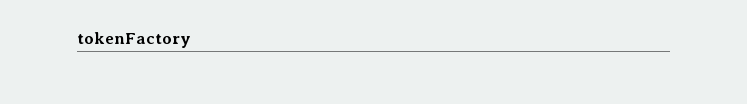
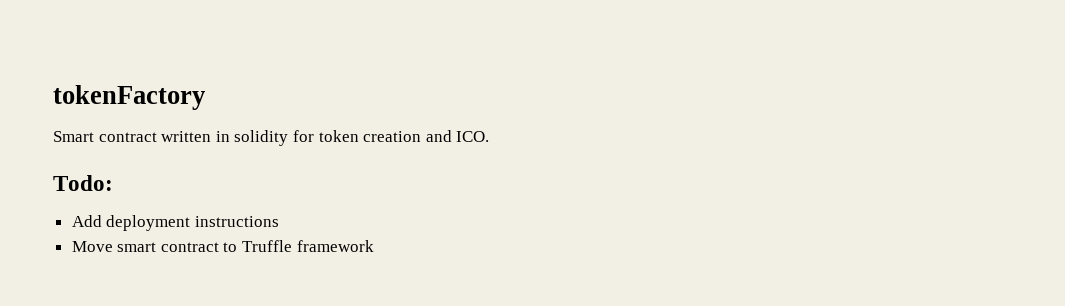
+ Smart contract written in solidity for token creation and ICO.
+ Todo:
+ Add deployment instructions
+ Move smart contract to Truffle framework

